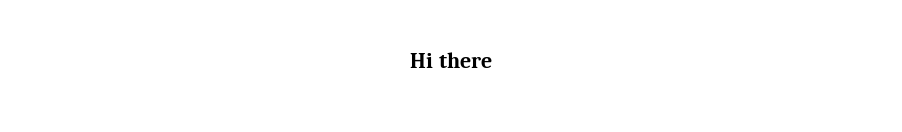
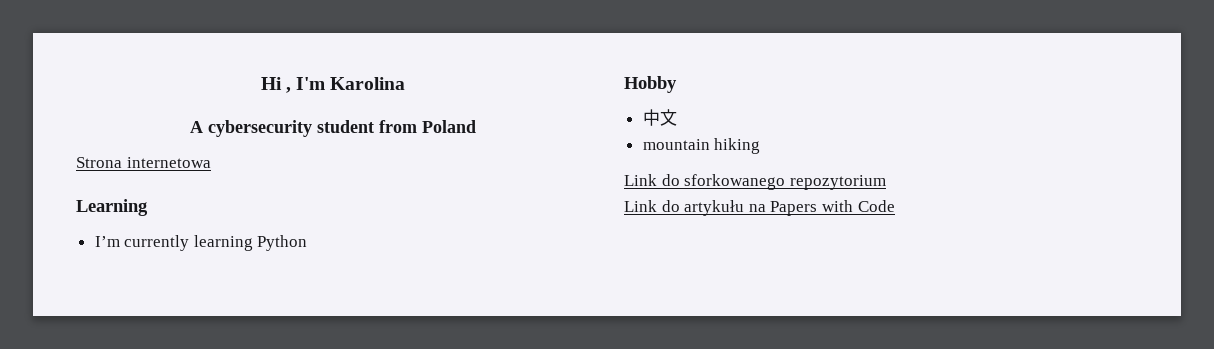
- Hi there
+ Hi , I'm Karolina
+ A cybersecurity student from Poland
+ Strona internetowa
+ Learning
+ I’m currently learning Python
+ Hobby
+ 中文
+ mountain hiking
+ Link do sforkowanego repozytorium
+ Link do artykułu na Papers with Code

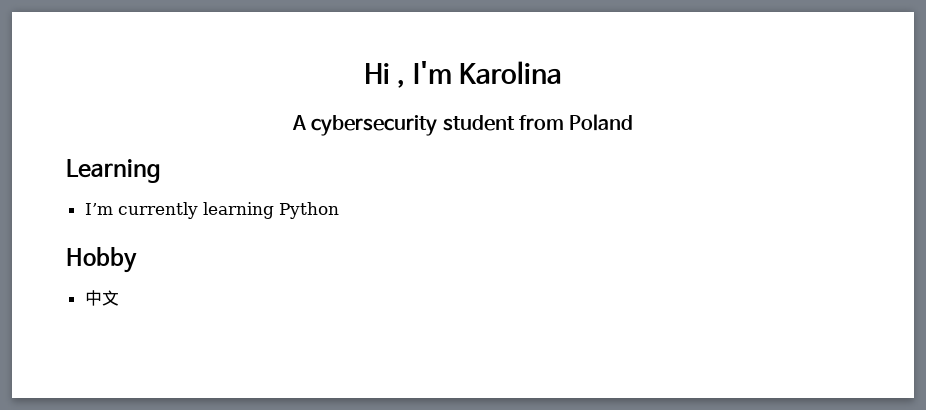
- Strona internetowa
- mountain hiking
- Link do sforkowanego repozytorium
- Link do artykułu na Papers with Code

